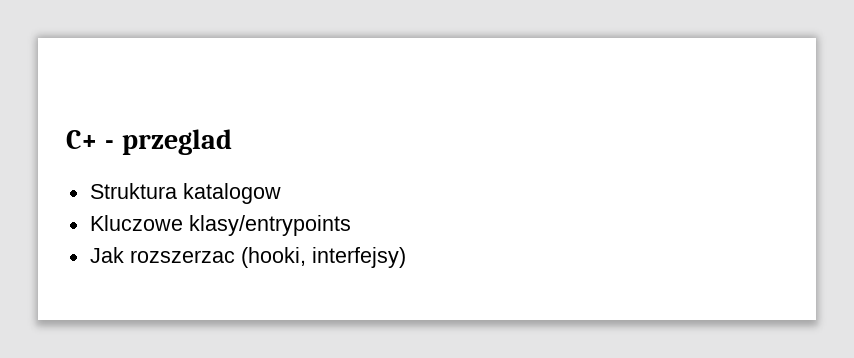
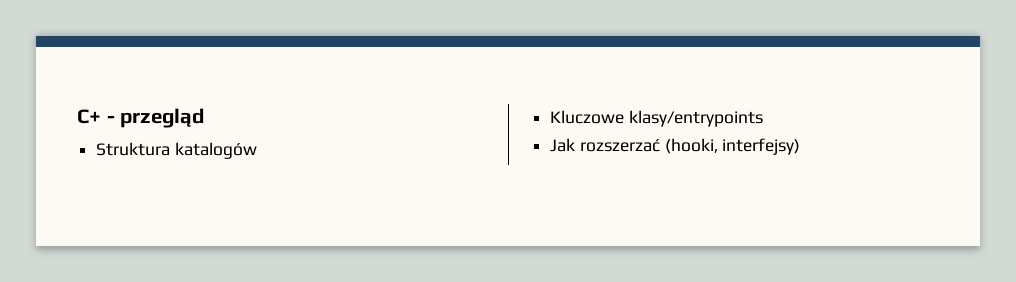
- C+ - przeglad
+ C+ - przegląd
- Struktura katalogow
+ Struktura katalogów
- Jak rozszerzac (hooki, interfejsy)
+ Jak rozszerzać (hooki, interfejsy)

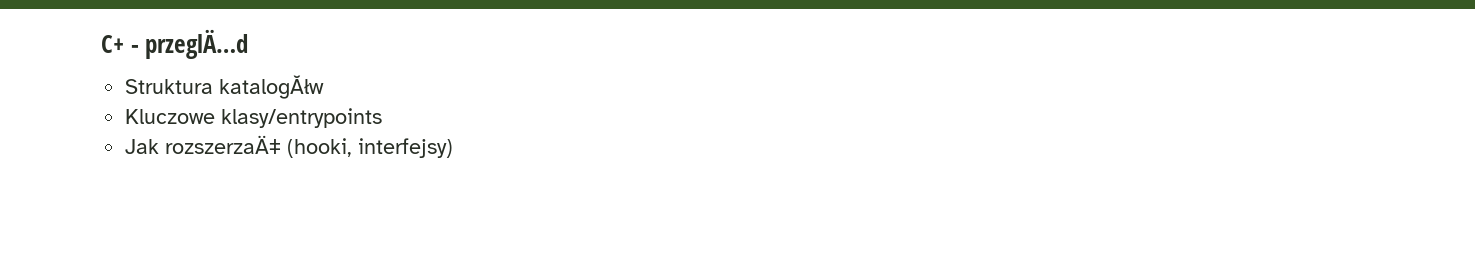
- C+ - przegląd
+ C+ - przeglÄ…d
- Struktura katalogów
+ Struktura katalogĂłw
- Jak rozszerzać (hooki, interfejsy)
+ Jak rozszerzaÄ‡ (hooki, interfejsy)

